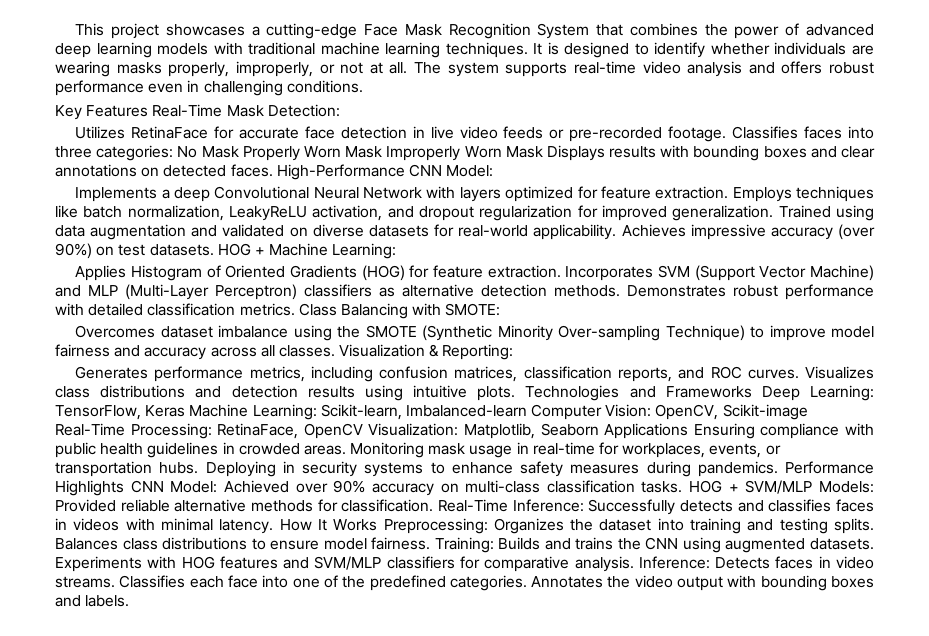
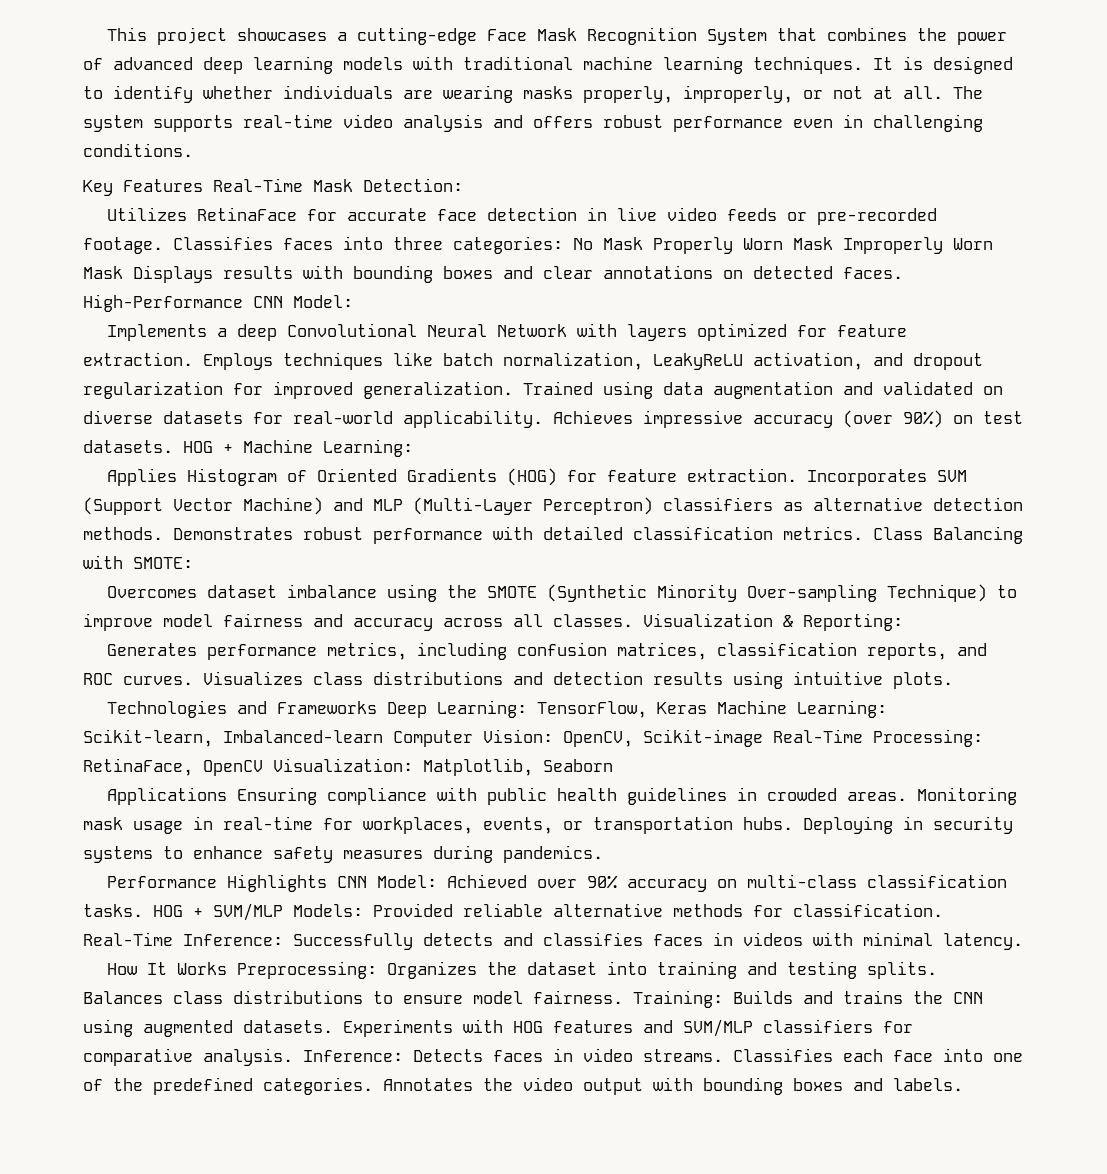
- Visualizes class distributions and detection results using intuitive plots. Technologies and Frameworks Deep Learning: TensorFlow, Keras Machine Learning: Scikit-learn, Imbalanced-learn Computer Vision: OpenCV, Scikit-image Real-Time Processing: RetinaFace, OpenCV Visualization: Matplotlib, Seaborn Applications Ensuring compliance with public health guidelines in crowded areas.
+ Visualizes class distributions and detection results using intuitive plots.
+ Technologies and Frameworks Deep Learning: TensorFlow, Keras Machine Learning: Scikit-learn, Imbalanced-learn Computer Vision: OpenCV, Scikit-image Real-Time Processing: RetinaFace, OpenCV Visualization: Matplotlib, Seaborn
+ Applications Ensuring compliance with public health guidelines in crowded areas.
- Deploying in security systems to enhance safety measures during pandemics. Performance Highlights CNN Model: Achieved over 90% accuracy on multi-class classification tasks.
+ Deploying in security systems to enhance safety measures during pandemics.
+ Performance Highlights CNN Model: Achieved over 90% accuracy on multi-class classification tasks.
- Real-Time Inference: Successfully detects and classifies faces in videos with minimal latency. How It Works Preprocessing: Organizes the dataset into training and testing splits.
+ Real-Time Inference: Successfully detects and classifies faces in videos with minimal latency.
+ How It Works Preprocessing: Organizes the dataset into training and testing splits.

